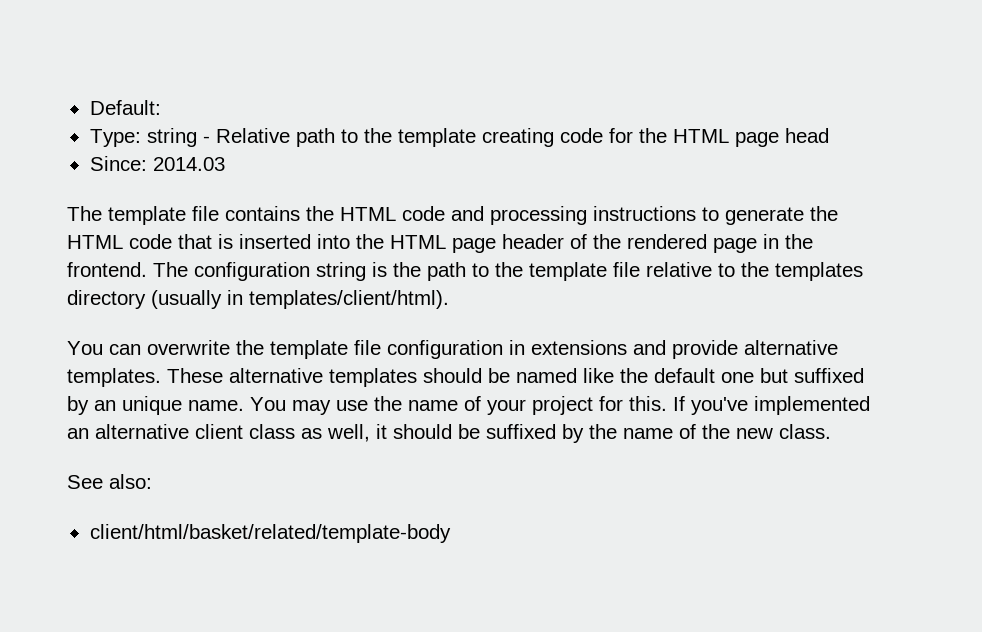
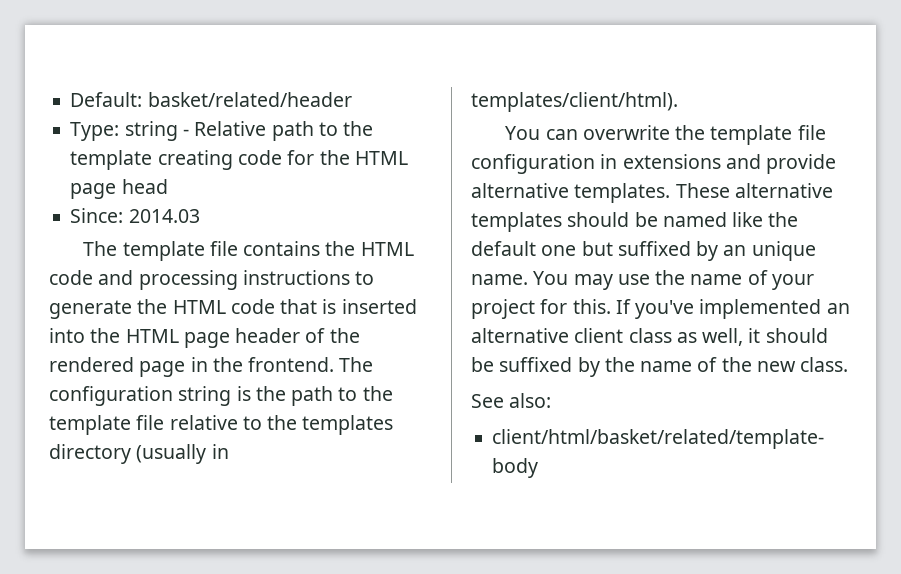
- Default:
+ Default: basket/related/header

